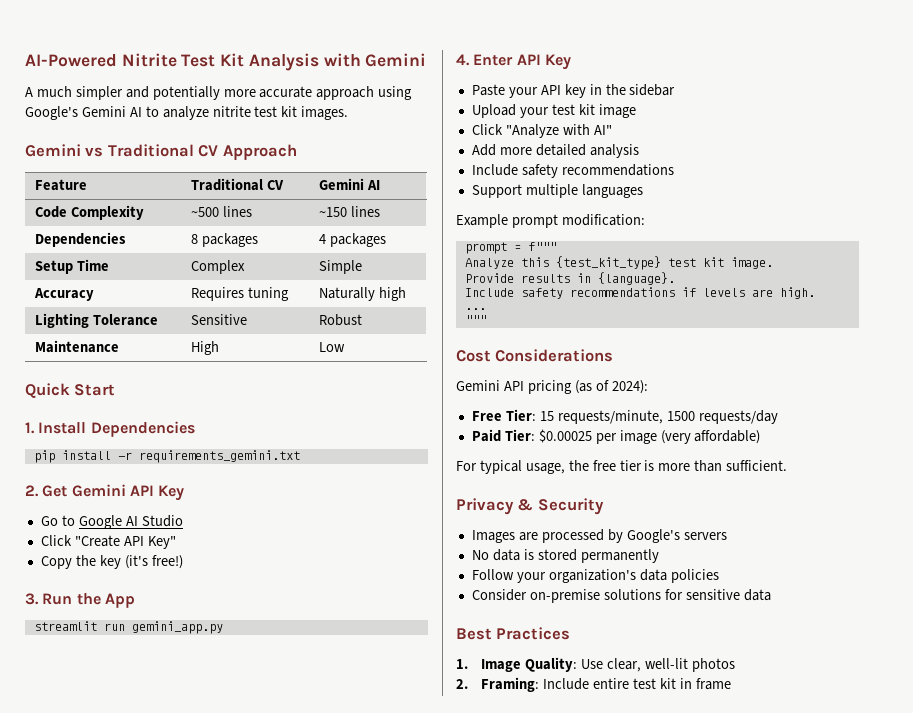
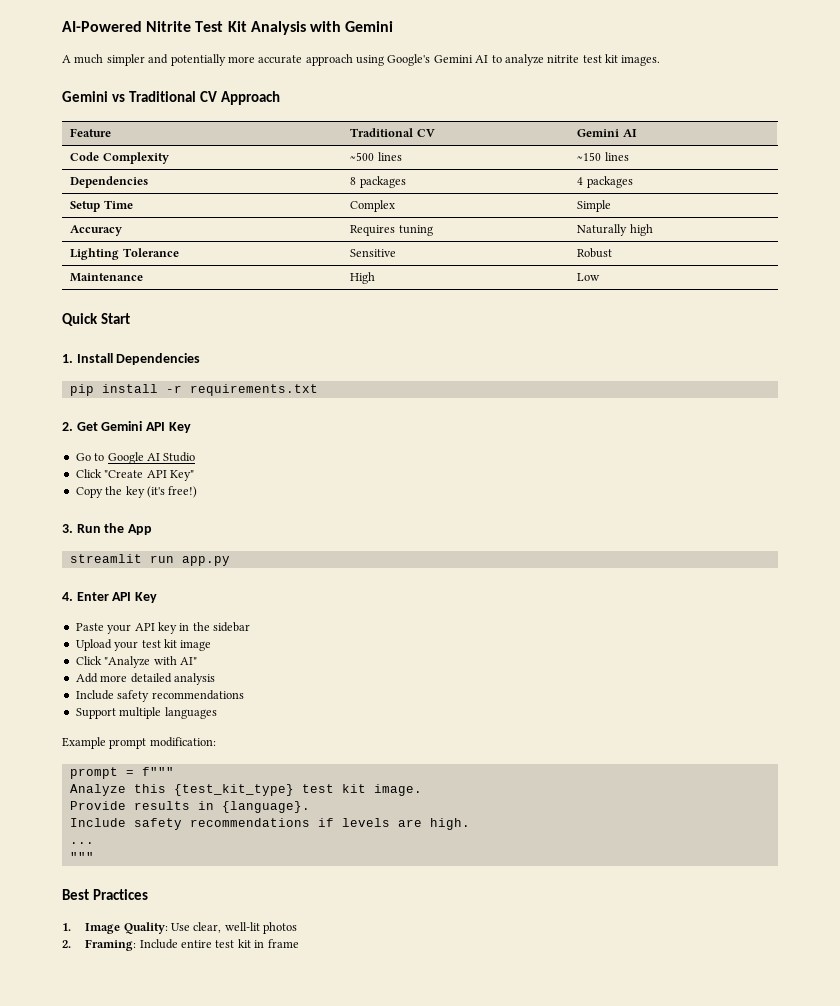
- pip install -r requirements_gemini.txt
+ pip install -r requirements.txt
- streamlit run gemini_app.py
+ streamlit run app.py
- Cost Considerations
- Gemini API pricing (as of 2024):
- Free Tier: 15 requests/minute, 1500 requests/day
- Paid Tier: $0.00025 per image (very affordable)
- For typical usage, the free tier is more than sufficient.
- Privacy & Security
- Images are processed by Google's servers
- No data is stored permanently
- Follow your organization's data policies
- Consider on-premise solutions for sensitive data

